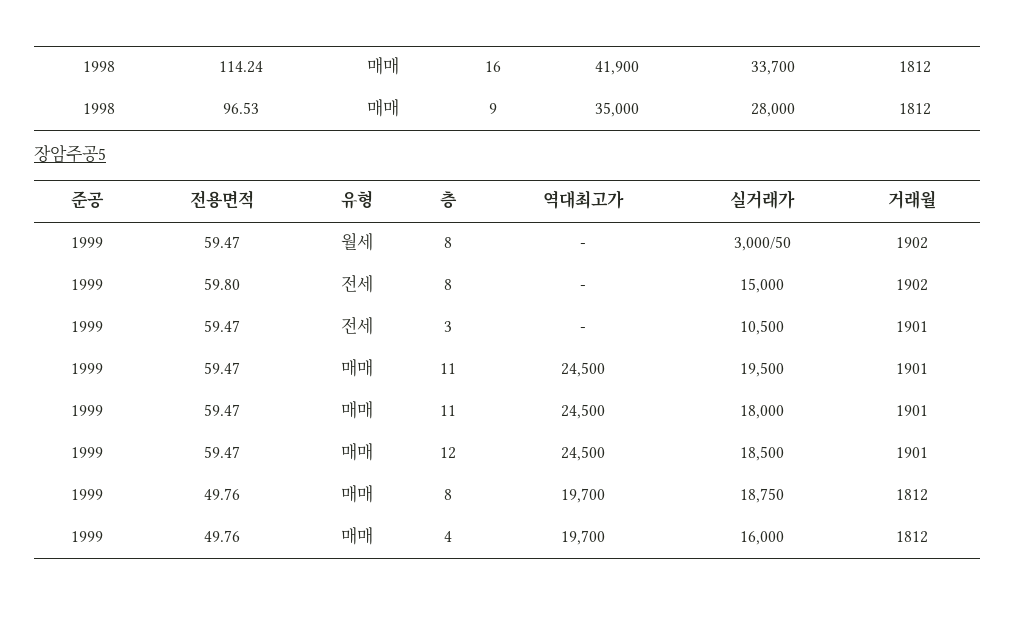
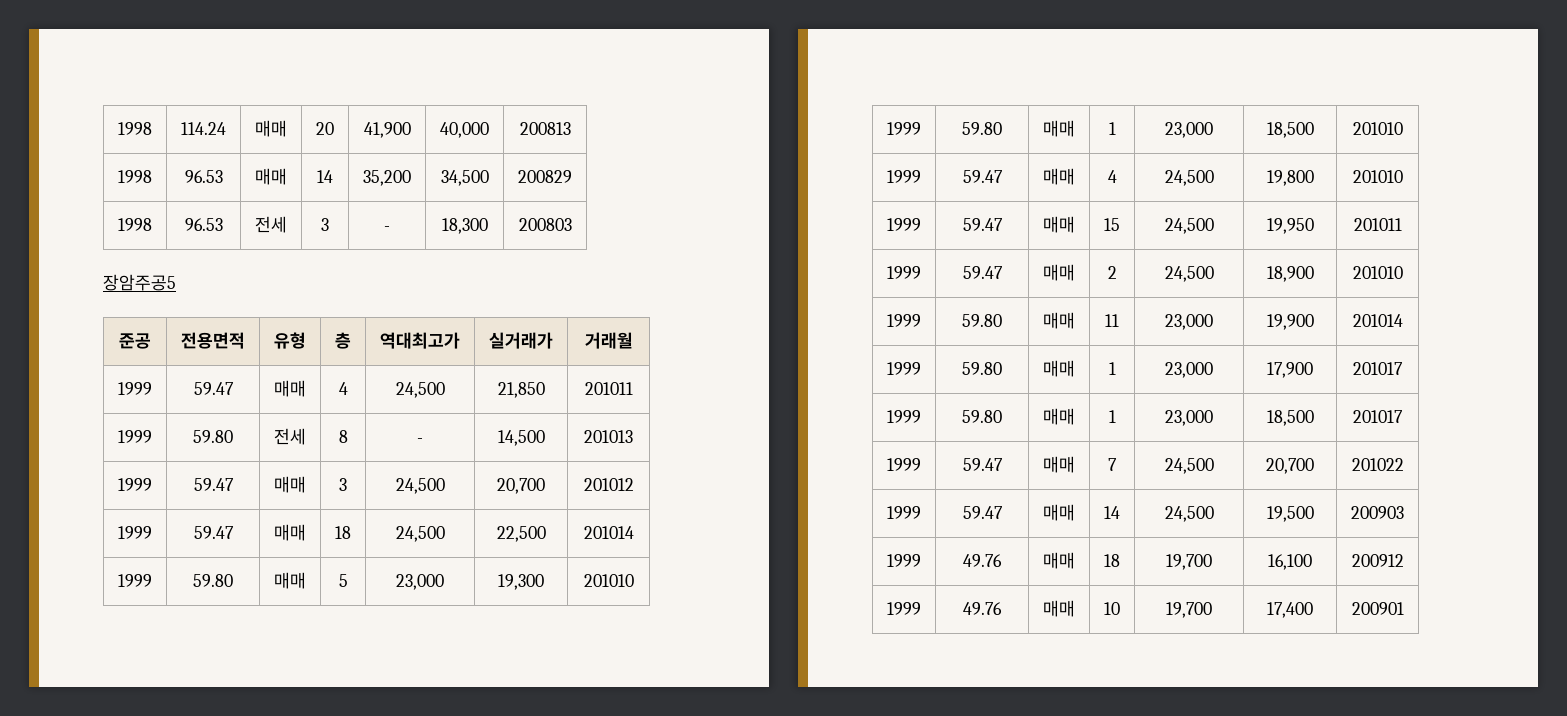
- 1998 | 114.24 | 매매 | 16 | 41,900 | 33,700 | 1812
+ 1998 | 114.24 | 매매 | 20 | 41,900 | 40,000 | 200813
- 1998 | 96.53 | 매매 | 9 | 35,000 | 28,000 | 1812
+ 1998 | 96.53 | 매매 | 14 | 35,200 | 34,500 | 200829
+ 1998 | 96.53 | 전세 | 3 | - | 18,300 | 200803
- 1999 | 59.47 | 월세 | 8 | - | 3,000/50 | 1902
+ 1999 | 59.47 | 매매 | 4 | 24,500 | 21,850 | 201011
- 1999 | 59.80 | 전세 | 8 | - | 15,000 | 1902
- 1999 | 59.47 | 전세 | 3 | - | 10,500 | 1901
- 1999 | 59.47 | 매매 | 11 | 24,500 | 19,500 | 1901
- 1999 | 59.47 | 매매 | 11 | 24,500 | 18,000 | 1901
- 1999 | 59.47 | 매매 | 12 | 24,500 | 18,500 | 1901
- 1999 | 49.76 | 매매 | 8 | 19,700 | 18,750 | 1812
- 1999 | 49.76 | 매매 | 4 | 19,700 | 16,000 | 1812
+ 1999 | 59.80 | 전세 | 8 | - | 14,500 | 201013
+ 1999 | 59.47 | 매매 | 3 | 24,500 | 20,700 | 201012
+ 1999 | 59.47 | 매매 | 18 | 24,500 | 22,500 | 201014
+ 1999 | 59.80 | 매매 | 5 | 23,000 | 19,300 | 201010
+ 1999 | 59.80 | 매매 | 1 | 23,000 | 18,500 | 201010
+ 1999 | 59.47 | 매매 | 4 | 24,500 | 19,800 | 201010
+ 1999 | 59.47 | 매매 | 15 | 24,500 | 19,950 | 201011
+ 1999 | 59.47 | 매매 | 2 | 24,500 | 18,900 | 201010
+ 1999 | 59.80 | 매매 | 11 | 23,000 | 19,900 | 201014
+ 1999 | 59.80 | 매매 | 1 | 23,000 | 17,900 | 201017
+ 1999 | 59.80 | 매매 | 1 | 23,000 | 18,500 | 201017
+ 1999 | 59.47 | 매매 | 7 | 24,500 | 20,700 | 201022
+ 1999 | 59.47 | 매매 | 14 | 24,500 | 19,500 | 200903
+ 1999 | 49.76 | 매매 | 18 | 19,700 | 16,100 | 200912
+ 1999 | 49.76 | 매매 | 10 | 19,700 | 17,400 | 200901

